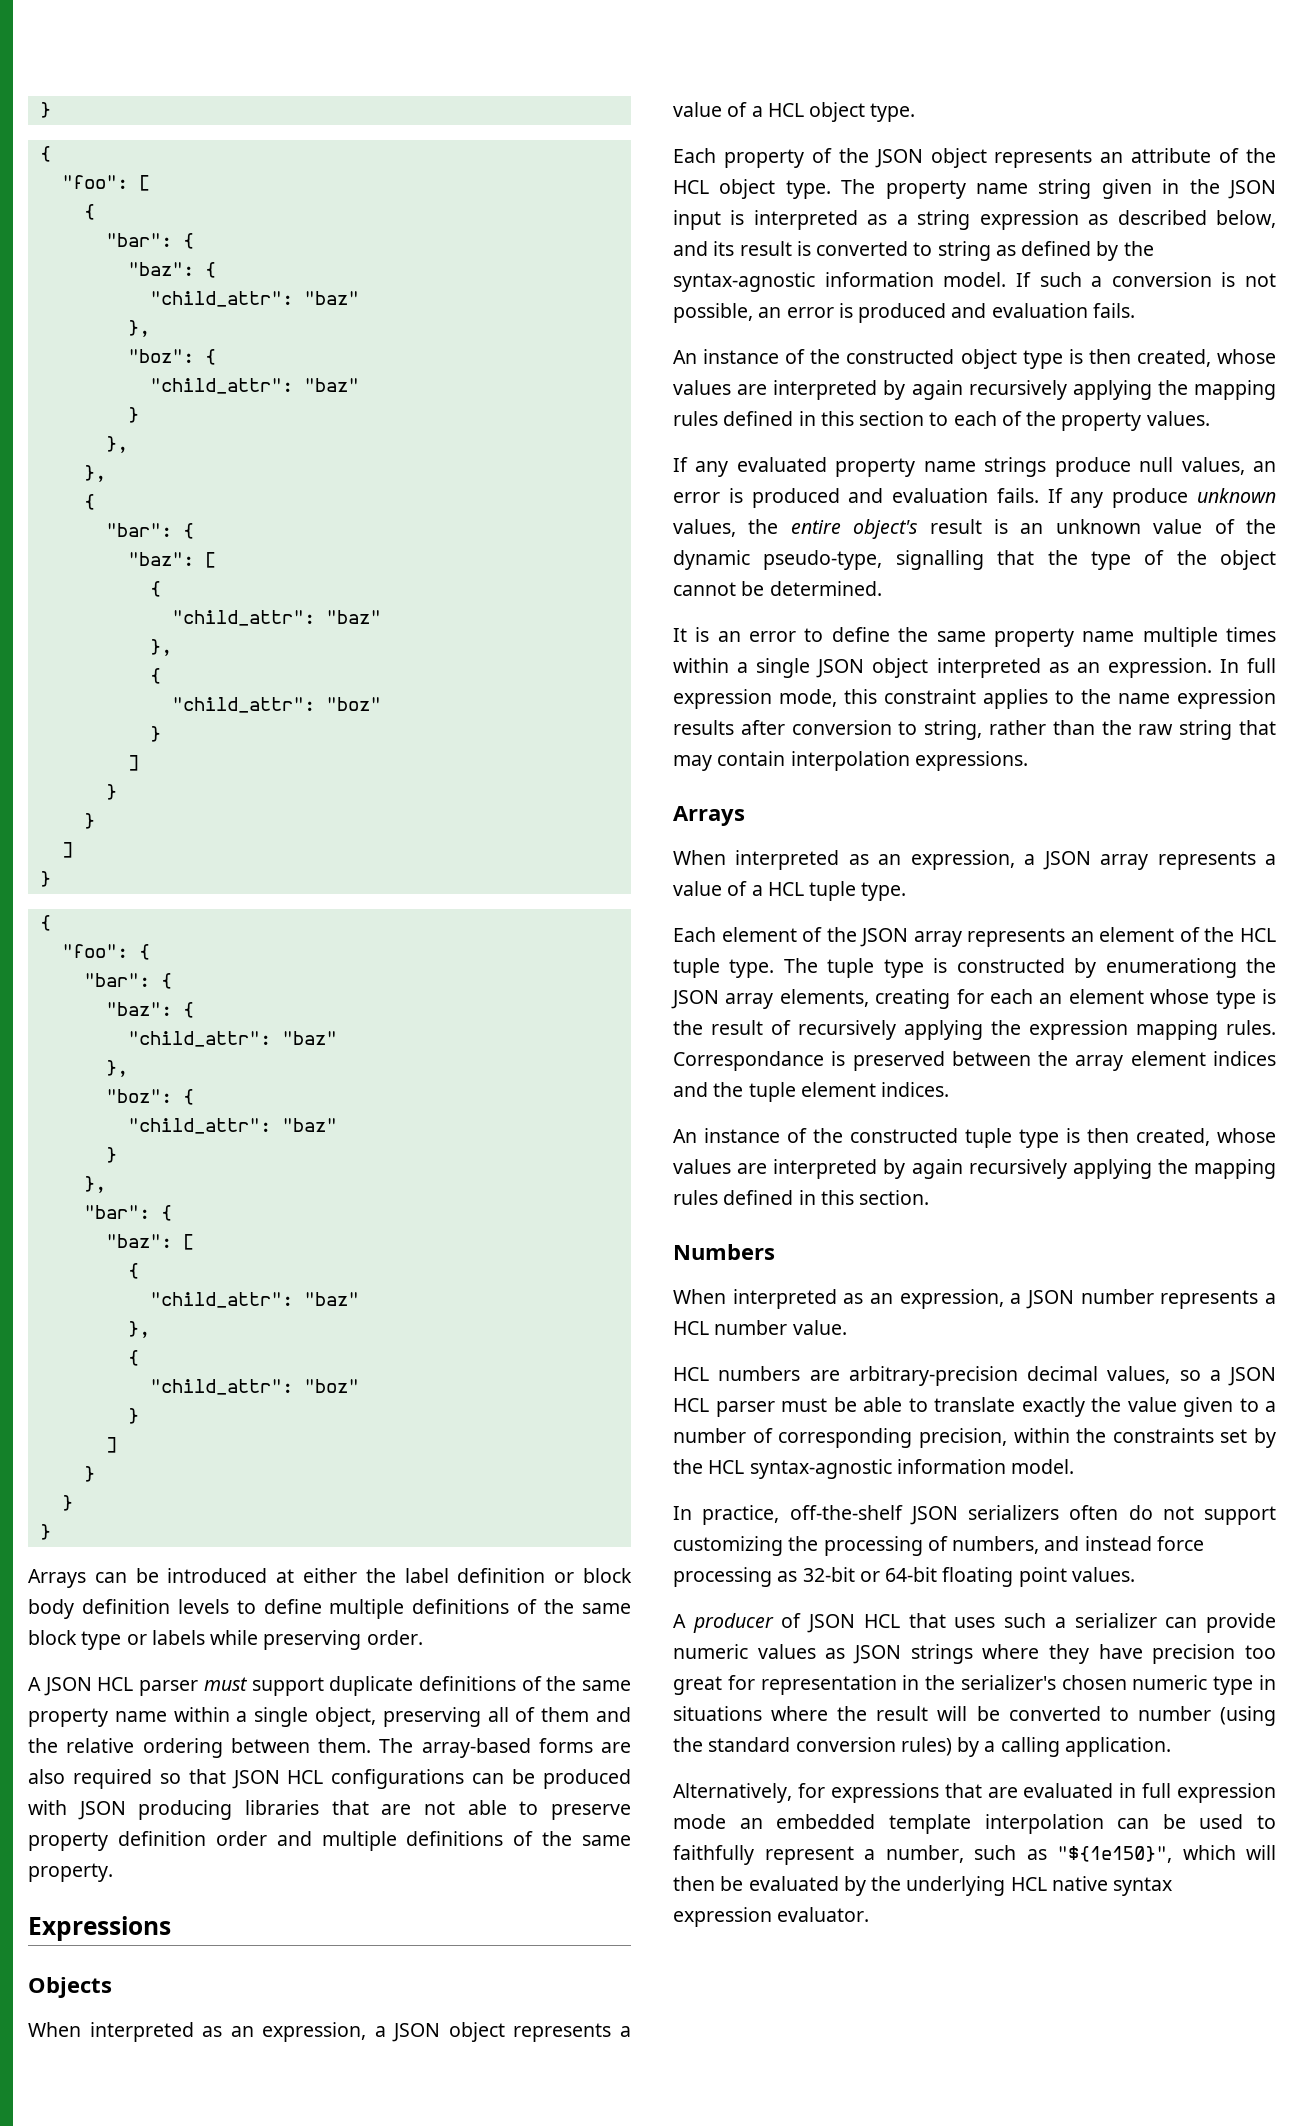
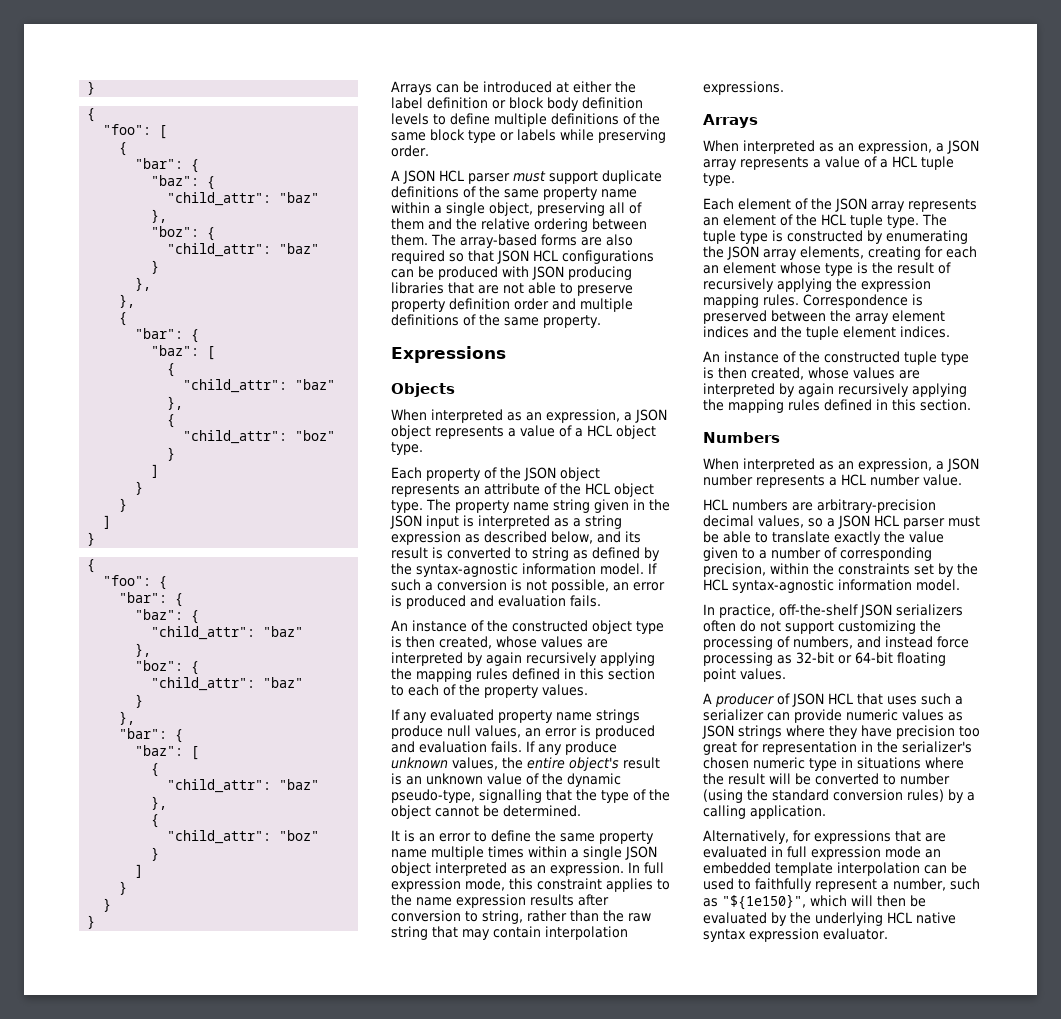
- The tuple type is constructed by enumerationg the JSON array elements, creating for each an element whose type is the result of recursively applying the expression mapping rules.
+ The tuple type is constructed by enumerating the JSON array elements, creating for each an element whose type is the result of recursively applying the expression mapping rules.
- Correspondance is preserved between the array element indices and the tuple element indices.
+ Correspondence is preserved between the array element indices and the tuple element indices.

